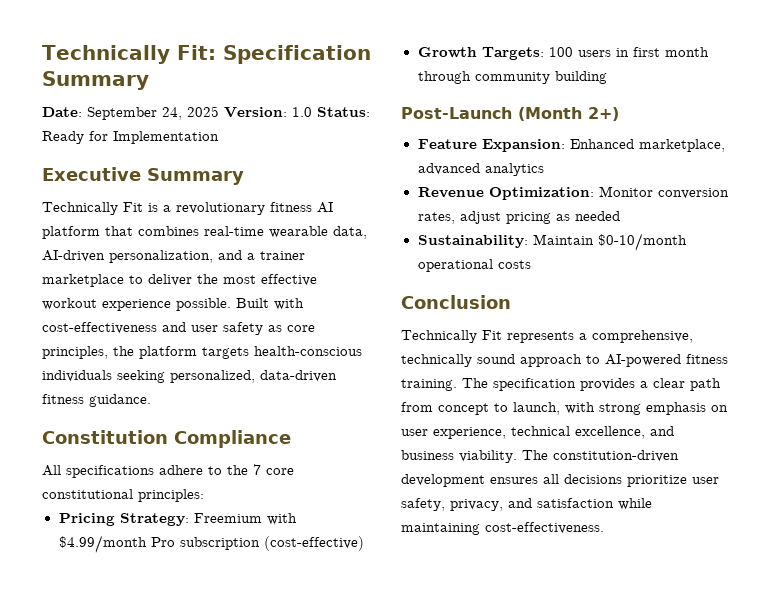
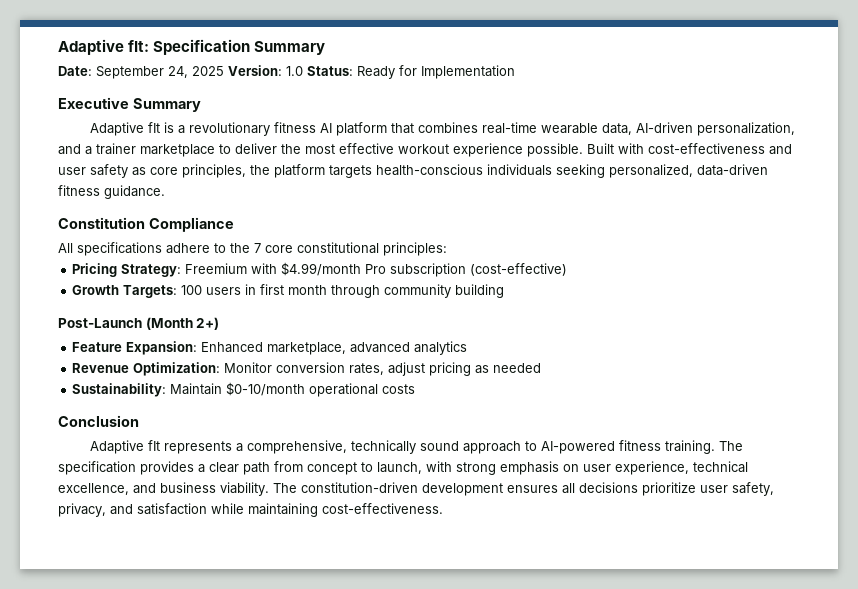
- Technically Fit: Specification Summary
+ Adaptive fIt: Specification Summary
- Technically Fit is a revolutionary fitness AI platform that combines real-time wearable data, AI-driven personalization, and a trainer marketplace to deliver the most effective workout experience possible.
+ Adaptive fIt is a revolutionary fitness AI platform that combines real-time wearable data, AI-driven personalization, and a trainer marketplace to deliver the most effective workout experience possible.
- Technically Fit represents a comprehensive, technically sound approach to AI-powered fitness training.
+ Adaptive fIt represents a comprehensive, technically sound approach to AI-powered fitness training.

